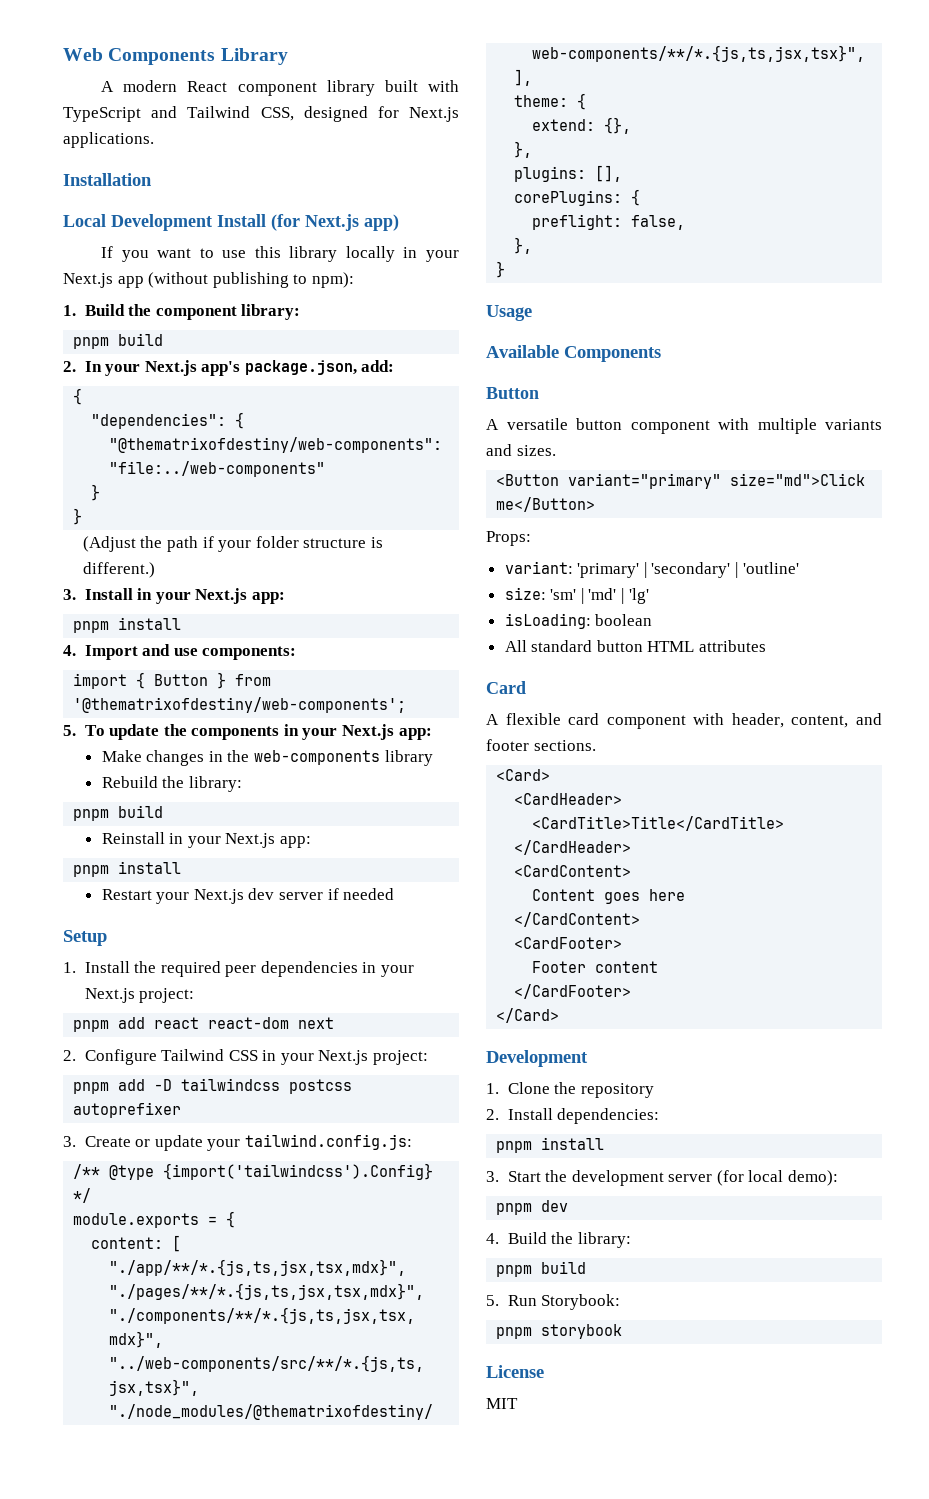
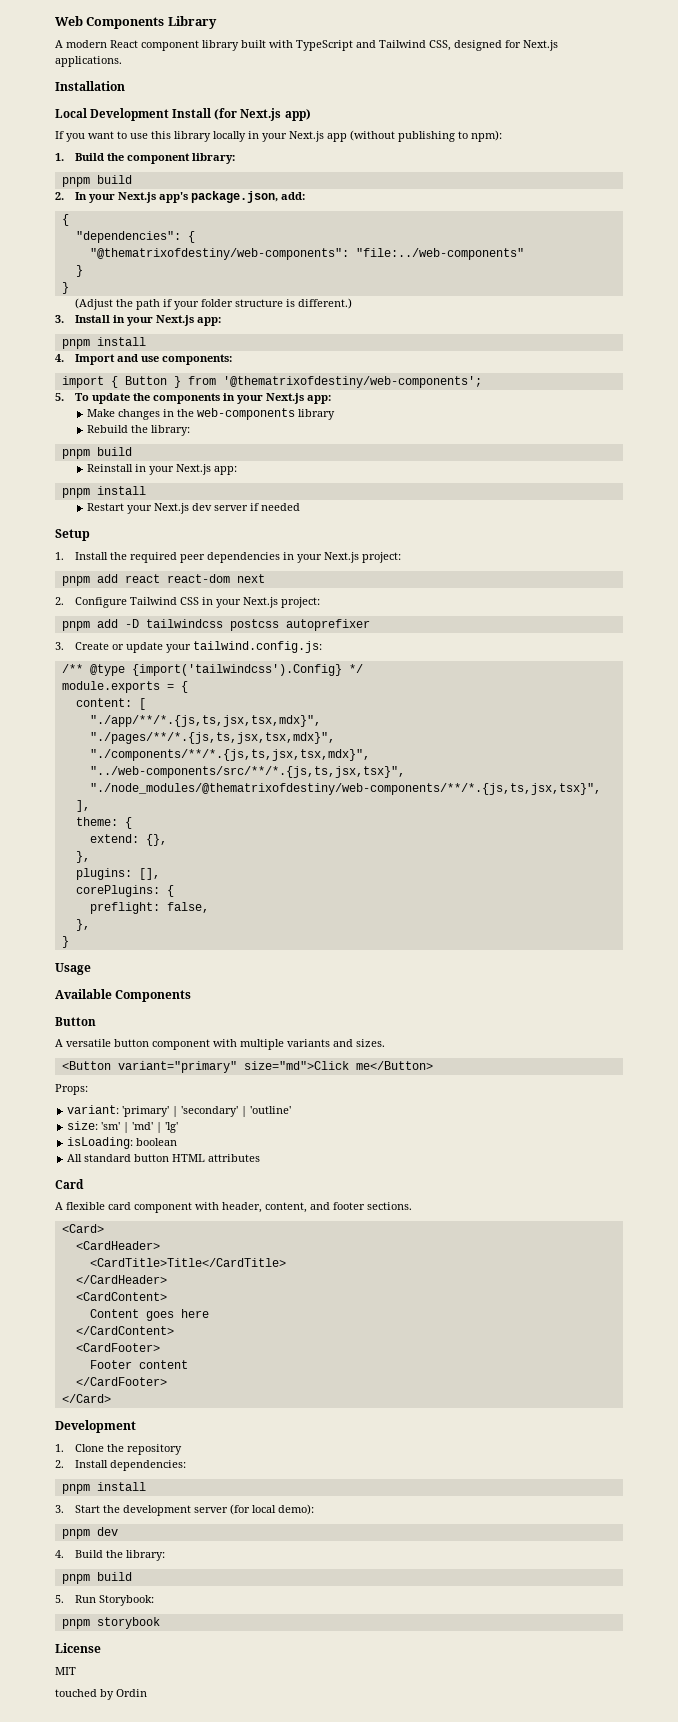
+ touched by Ordin

